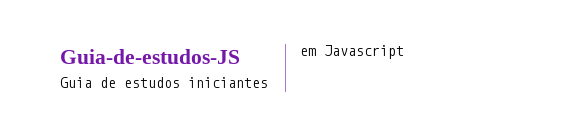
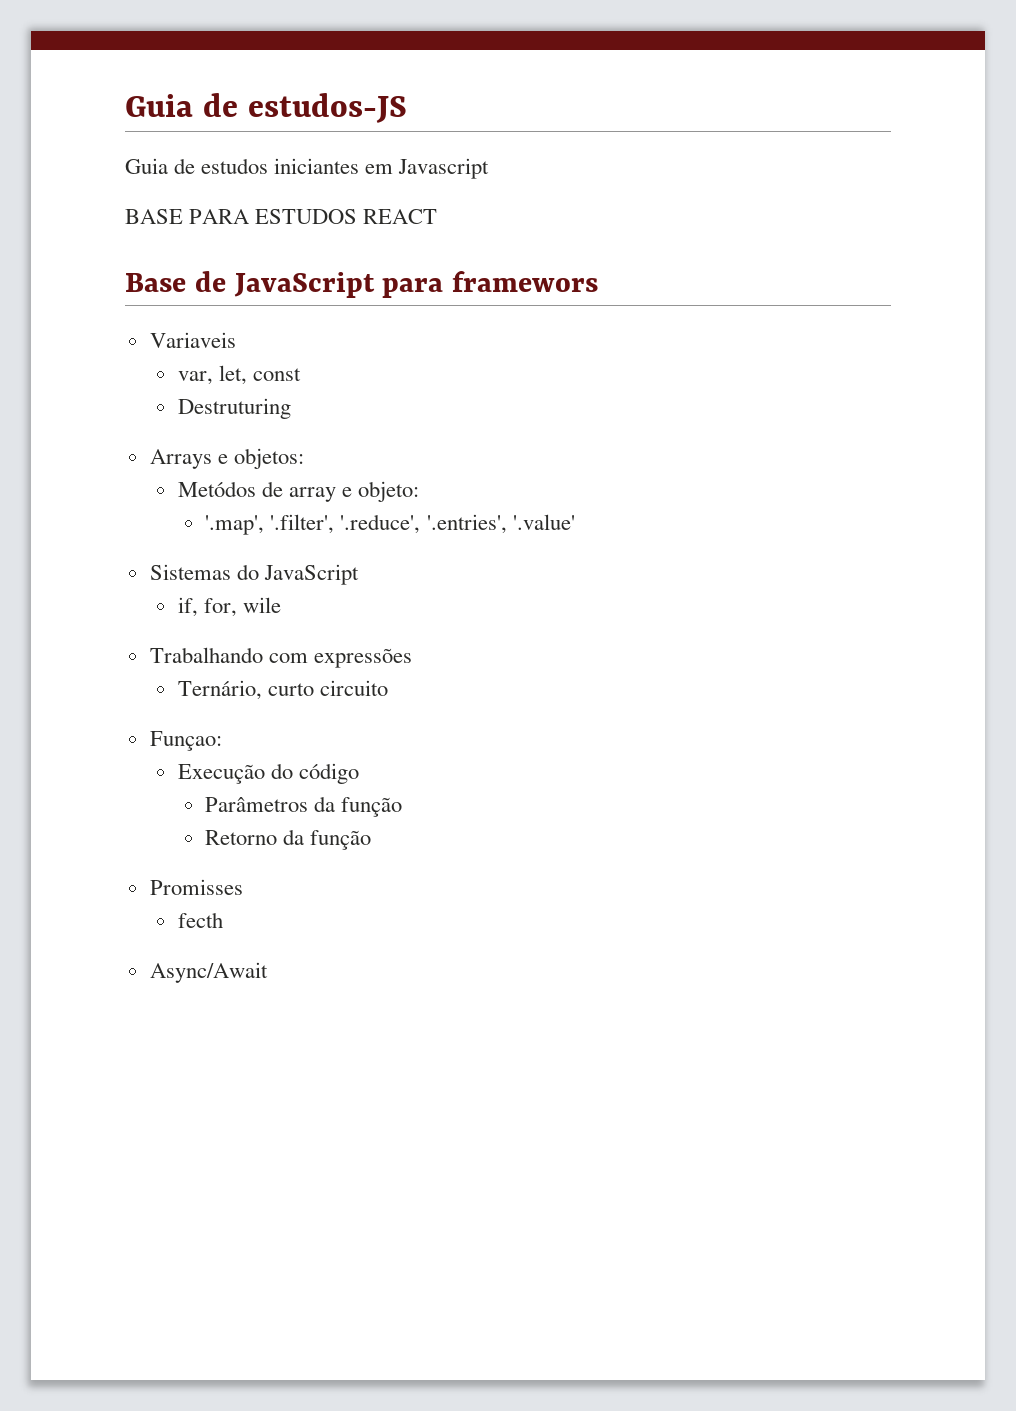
- Guia-de-estudos-JS
+ Guia de estudos-JS
+ BASE PARA ESTUDOS REACT
+ Base de JavaScript para framewors
+ Variaveis
+ var, let, const
+ Destruturing
+ Arrays e objetos:
+ Metódos de array e objeto:
+ '.map', '.filter', '.reduce', '.entries', '.value'
+ Sistemas do JavaScript
+ if, for, wile
+ Trabalhando com expressões
+ Ternário, curto circuito
+ Funçao:
+ Execução do código
+ Parâmetros da função
+ Retorno da função
+ Promisses
+ fecth
+ Async/Await

